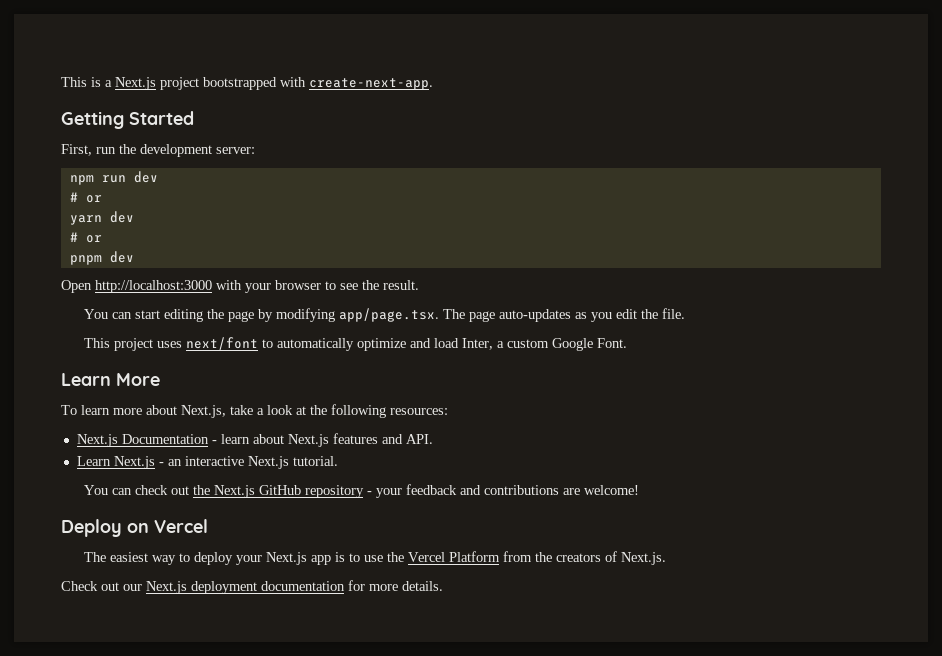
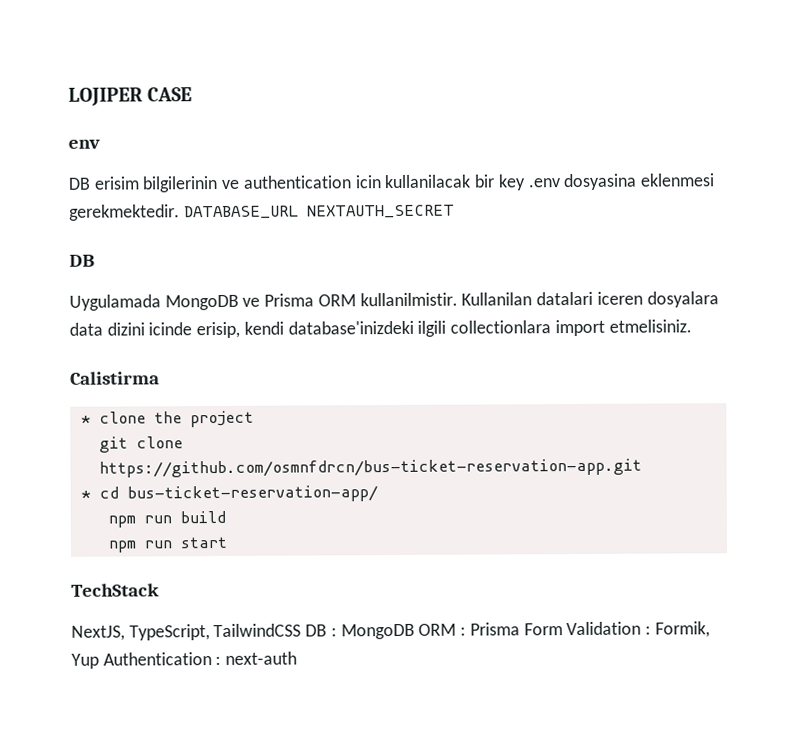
- This is a Next.js project bootstrapped with create-next-app.
- Getting Started
- First, run the development server:
- npm run dev
- # or
- yarn dev
- # or
- pnpm dev
- Open http://localhost:3000 with your browser to see the result.
- You can start editing the page by modifying app/page.tsx. The page auto-updates as you edit the file.
- This project uses next/font to automatically optimize and load Inter, a custom Google Font.
- Learn More
- To learn more about Next.js, take a look at the following resources:
- Next.js Documentation - learn about Next.js features and API.
- Learn Next.js - an interactive Next.js tutorial.
- You can check out the Next.js GitHub repository - your feedback and contributions are welcome!
- Deploy on Vercel
- The easiest way to deploy your Next.js app is to use the Vercel Platform from the creators of Next.js.
- Check out our Next.js deployment documentation for more details.
+ LOJIPER CASE
+ env
+ DB erisim bilgilerinin ve authentication icin kullanilacak bir key .env dosyasina eklenmesi gerekmektedir. DATABASE_URL NEXTAUTH_SECRET
+ DB
+ Uygulamada MongoDB ve Prisma ORM kullanilmistir. Kullanilan datalari iceren dosyalara data dizini icinde erisip, kendi database'inizdeki ilgili collectionlara import etmelisiniz.
+ Calistirma
+ * clone the project
+ git clone https://github.com/osmnfdrcn/bus-ticket-reservation-app.git
+ * cd bus-ticket-reservation-app/
+ npm run build
+ npm run start
+ TechStack
+ NextJS, TypeScript, TailwindCSS DB : MongoDB ORM : Prisma Form Validation : Formik, Yup Authentication : next-auth

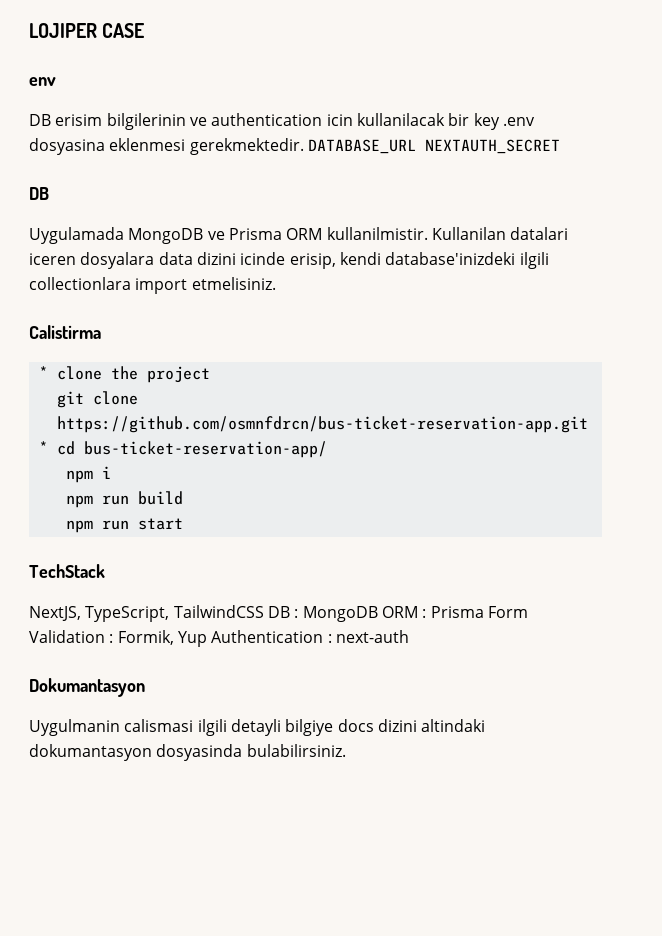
+ npm i
+ Dokumantasyon
+ Uygulmanin calismasi ilgili detayli bilgiye docs dizini altindaki dokumantasyon dosyasinda bulabilirsiniz.

